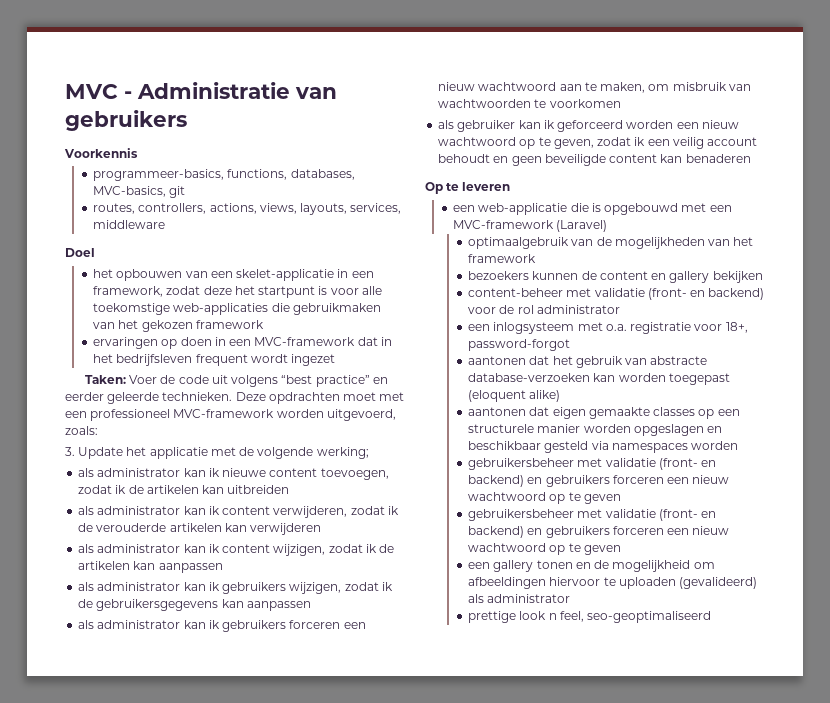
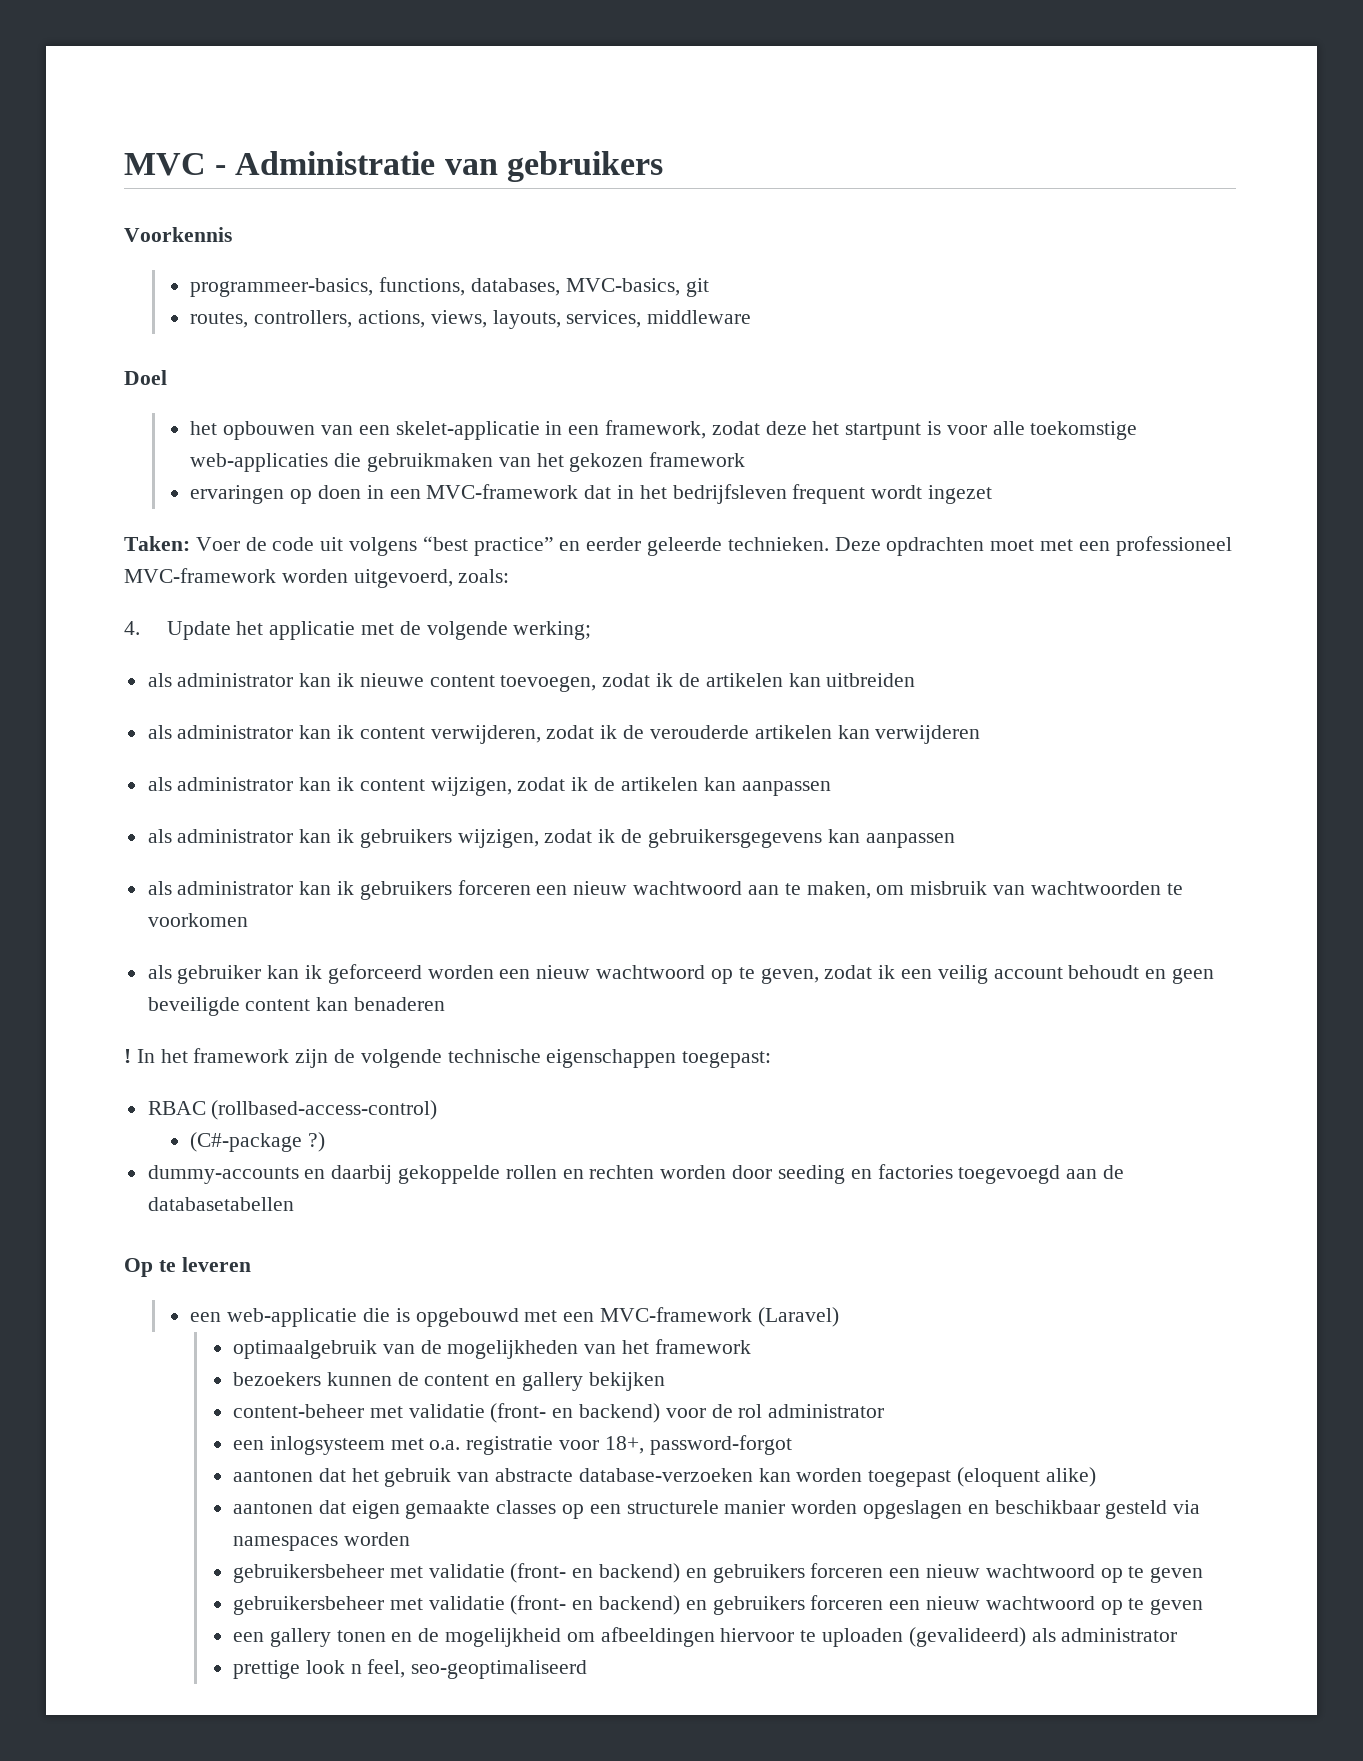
- 3. Update het applicatie met de volgende werking;
+ 4. Update het applicatie met de volgende werking;
+ ! In het framework zijn de volgende technische eigenschappen toegepast:
+ RBAC (rollbased-access-control)
+ (C#-package ?)
+ dummy-accounts en daarbij gekoppelde rollen en rechten worden door seeding en factories toegevoegd aan de databasetabellen

